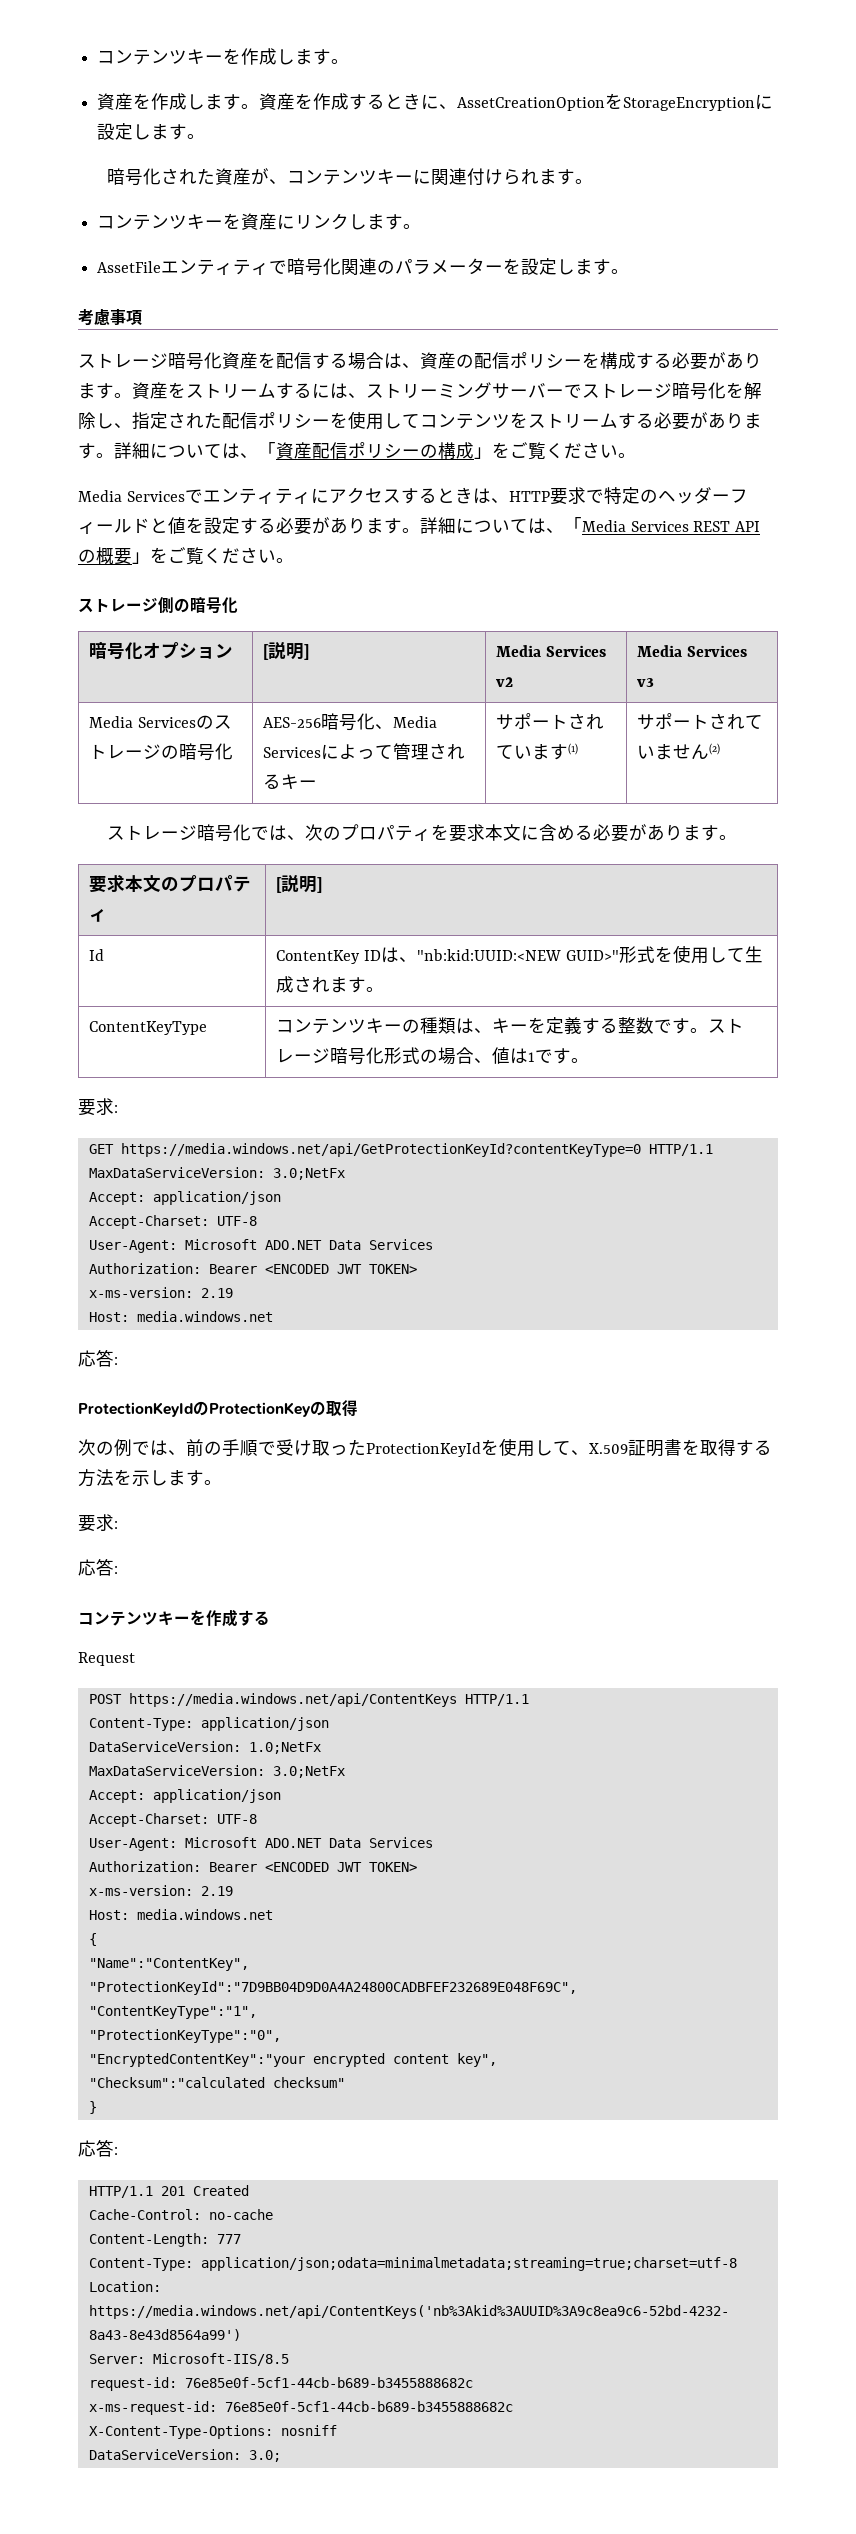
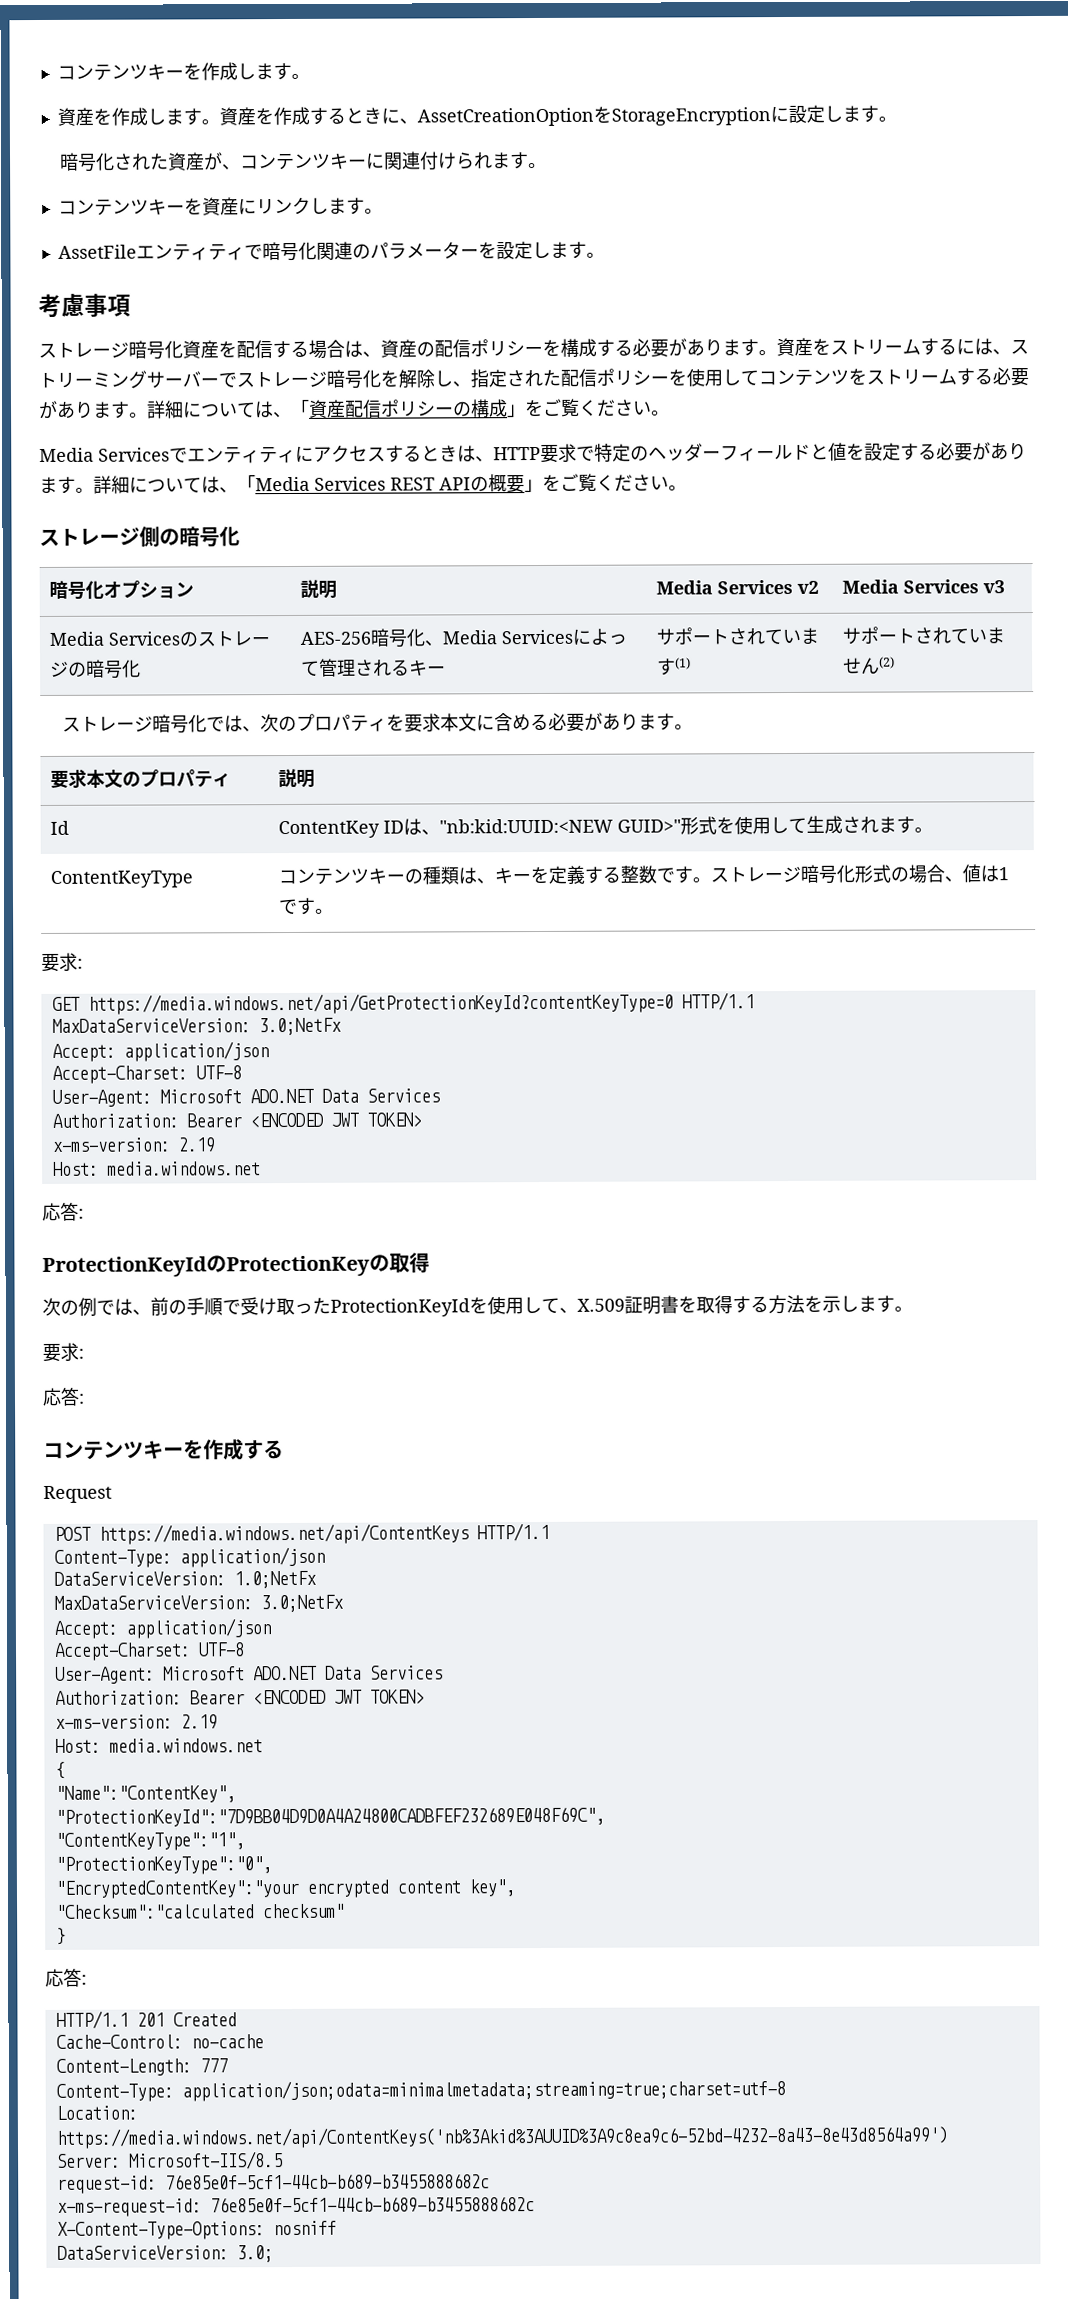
- 暗号化オプション | [説明] | Media Services v2 | Media Services v3
+ 暗号化オプション | 説明 | Media Services v2 | Media Services v3
- 要求本文のプロパティ | [説明]
+ 要求本文のプロパティ | 説明

